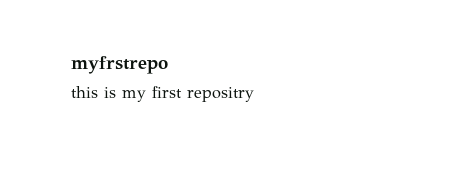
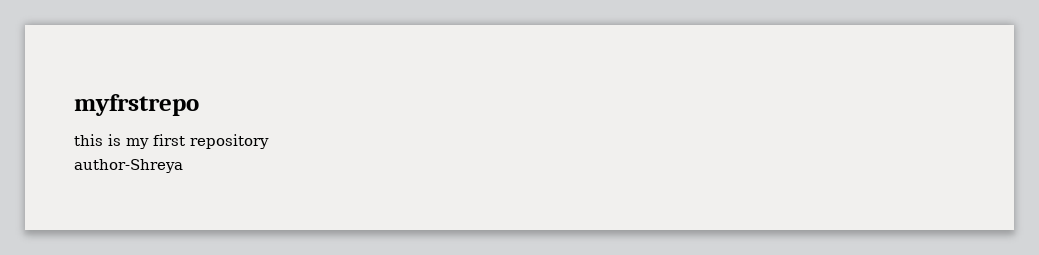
- this is my first repositry
+ this is my first repository
+ author-Shreya

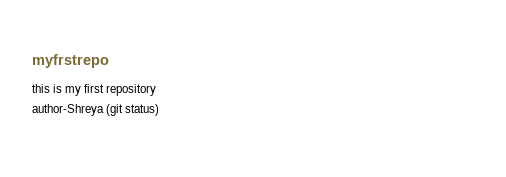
- author-Shreya
+ author-Shreya (git status)

